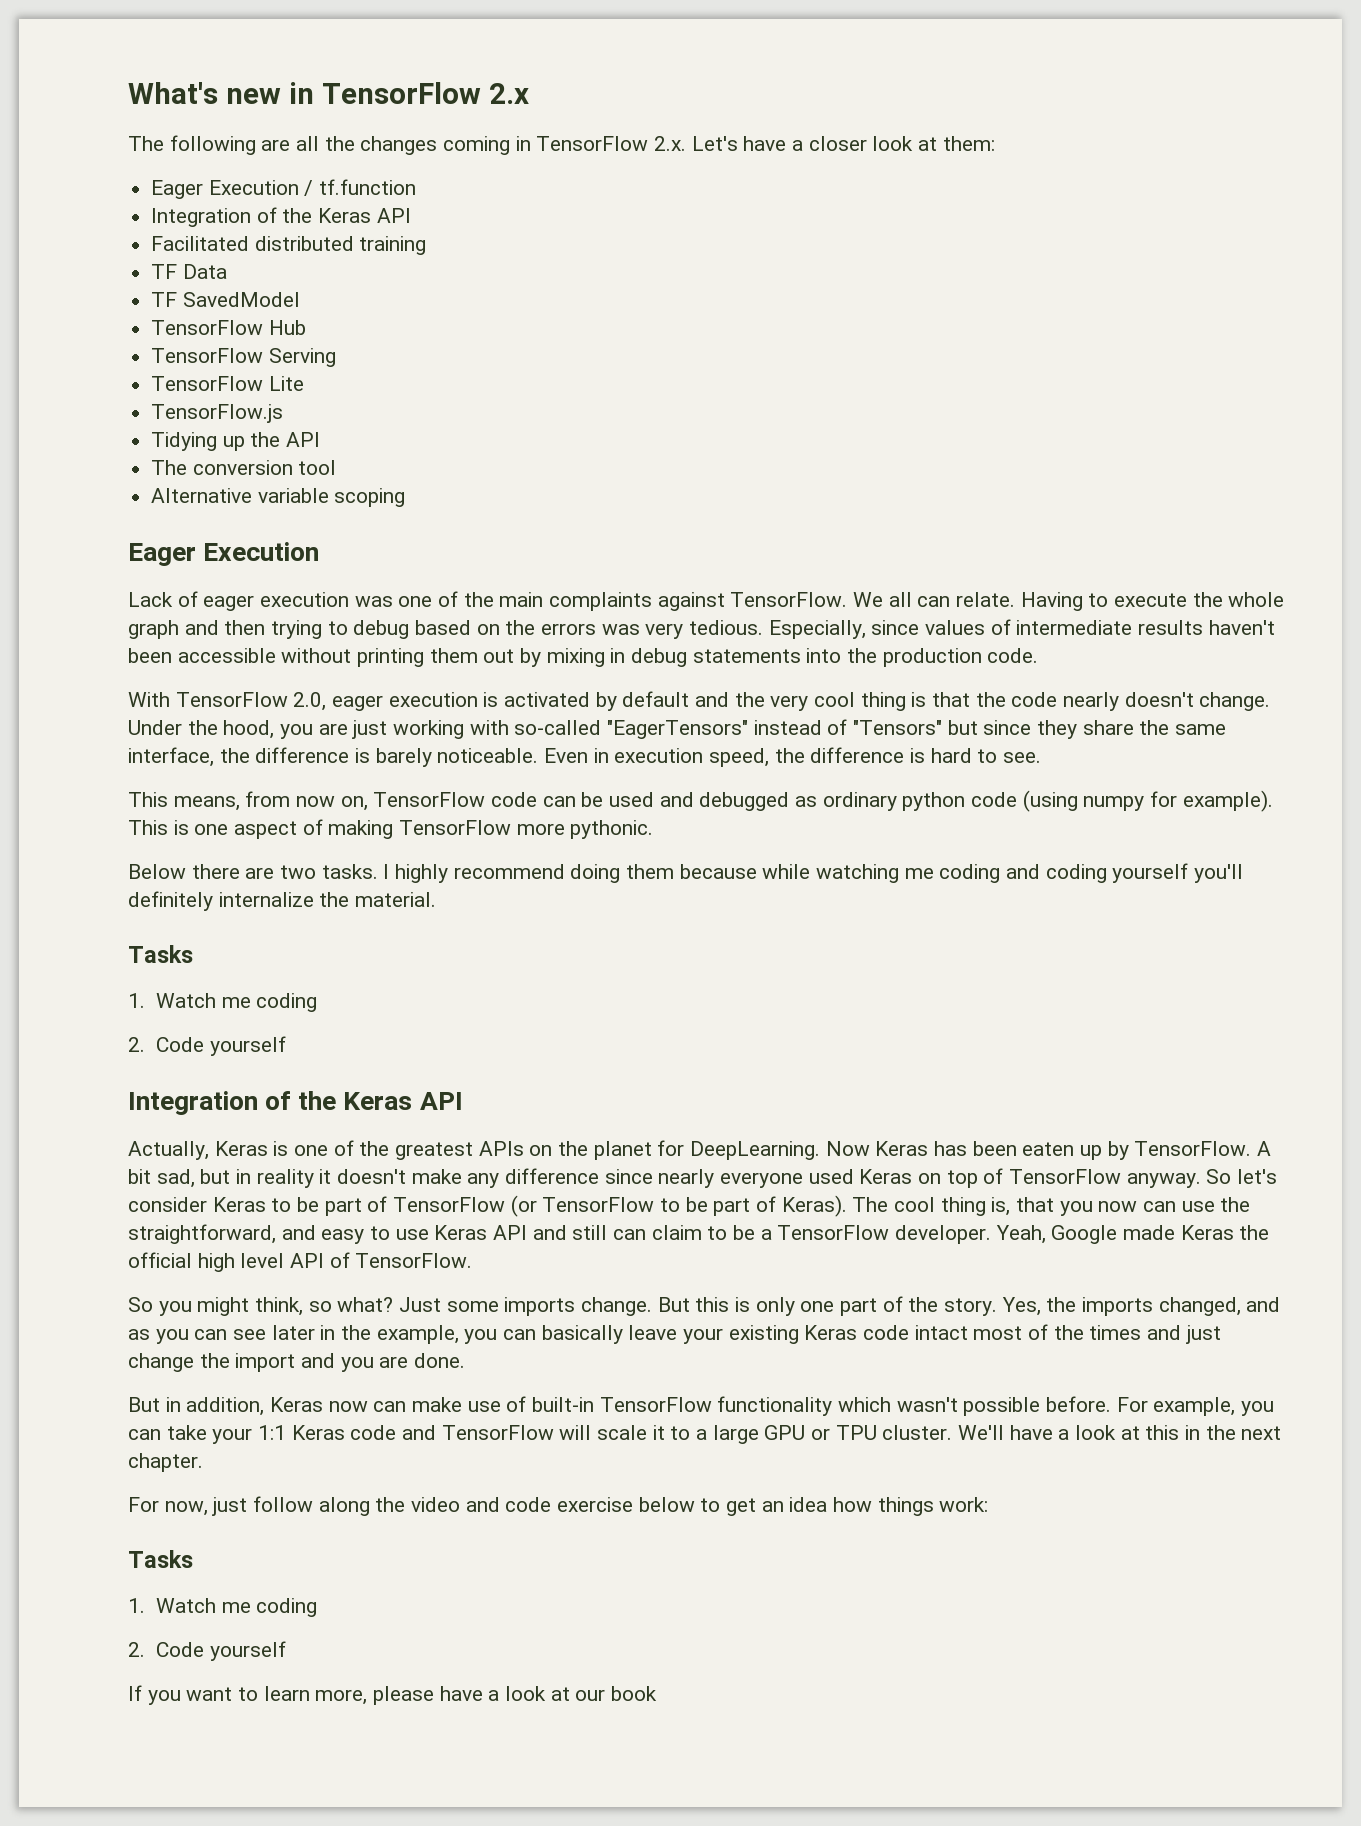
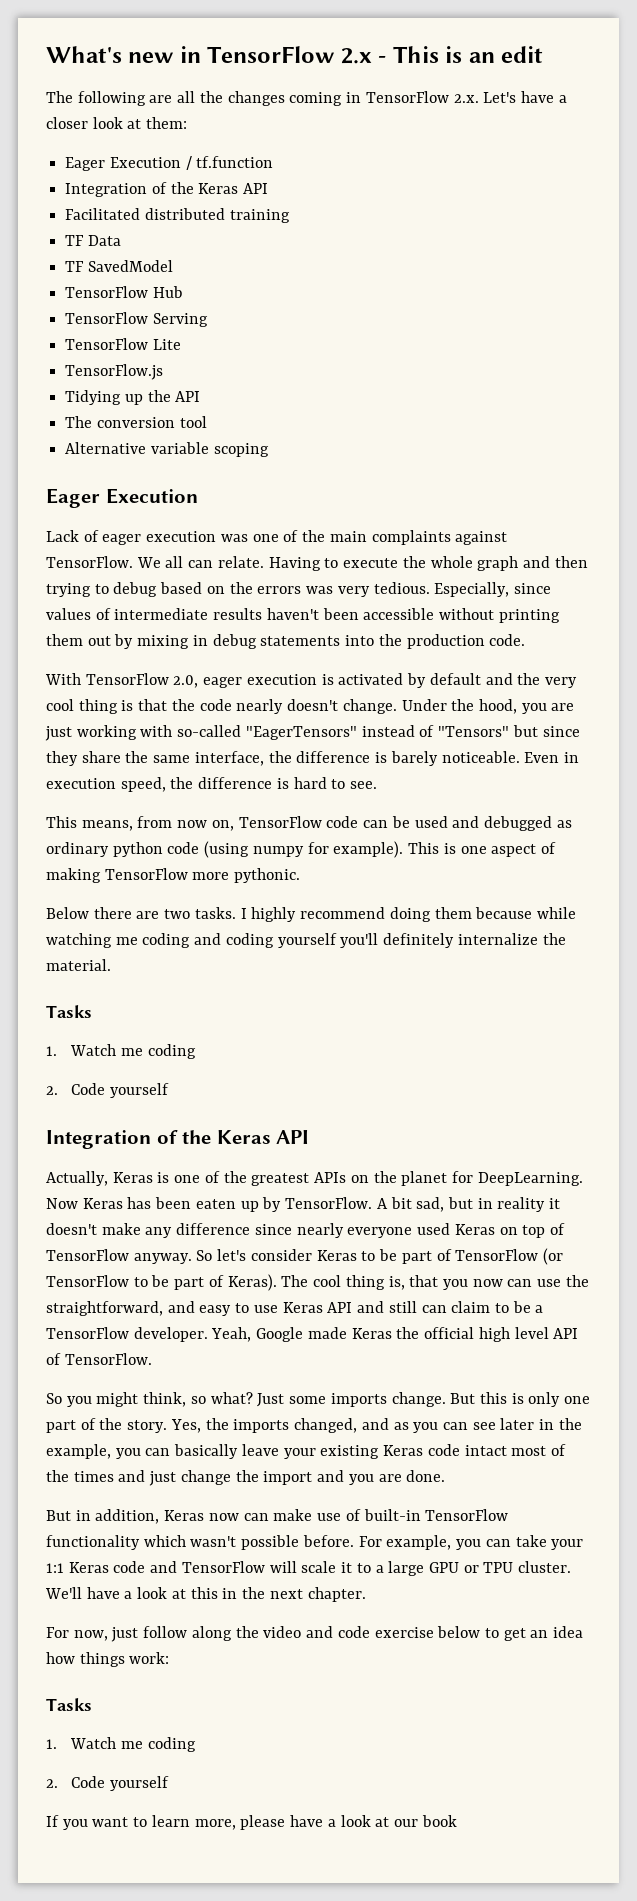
- What's new in TensorFlow 2.x
+ What's new in TensorFlow 2.x - This is an edit

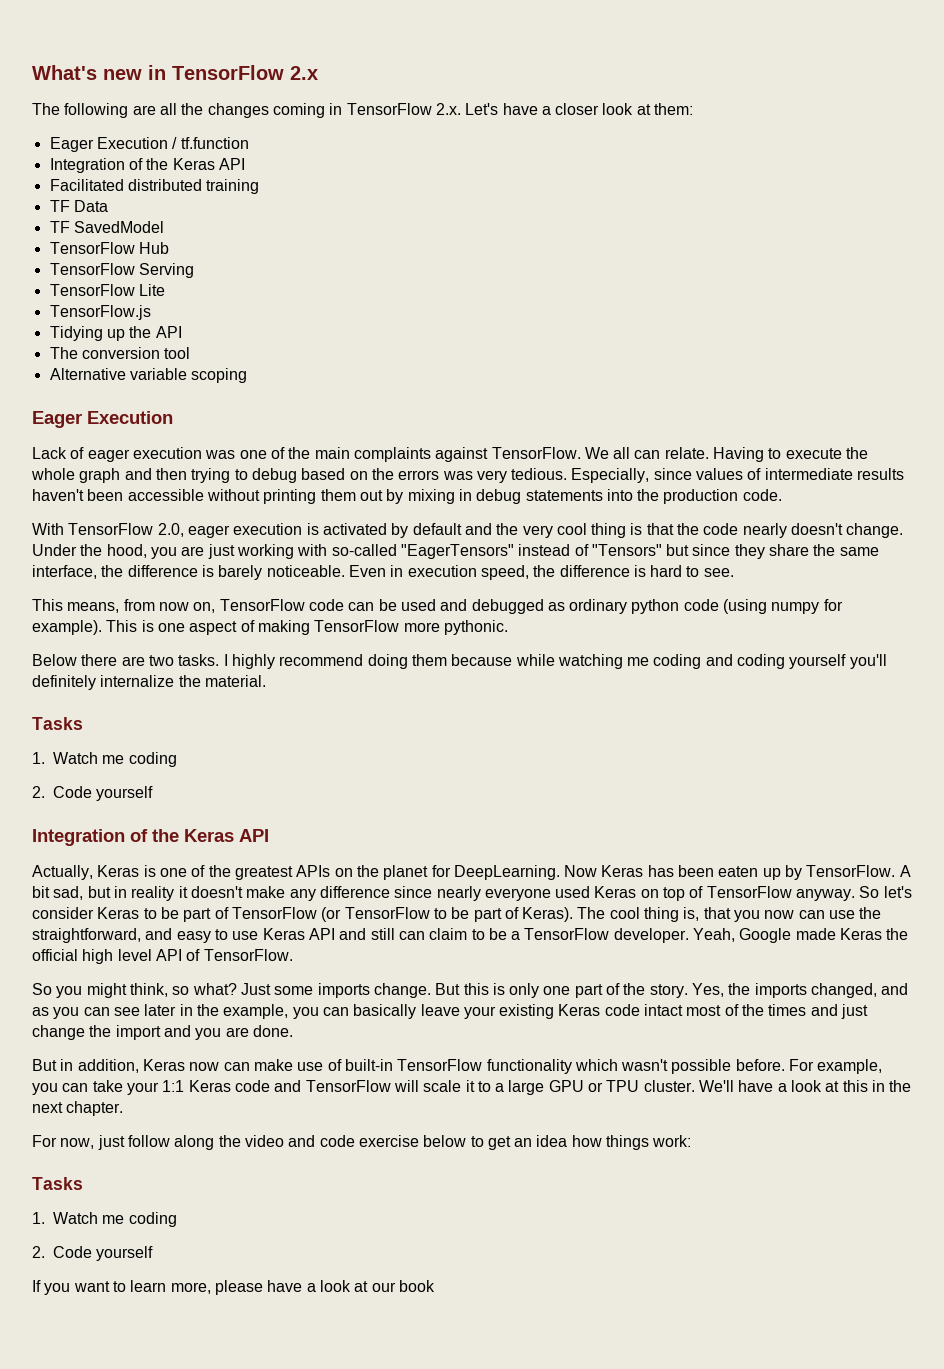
- What's new in TensorFlow 2.x - This is an edit
+ What's new in TensorFlow 2.x

